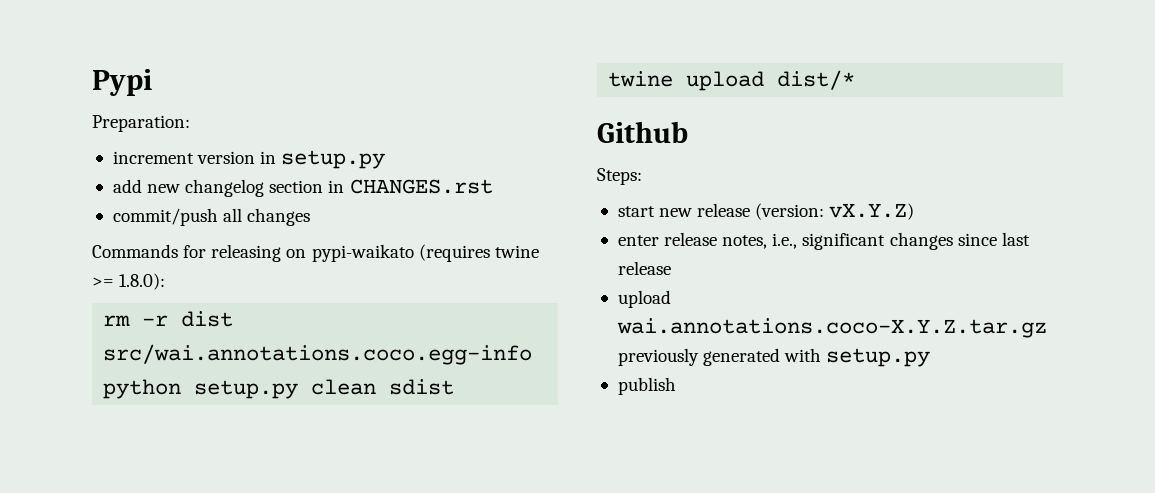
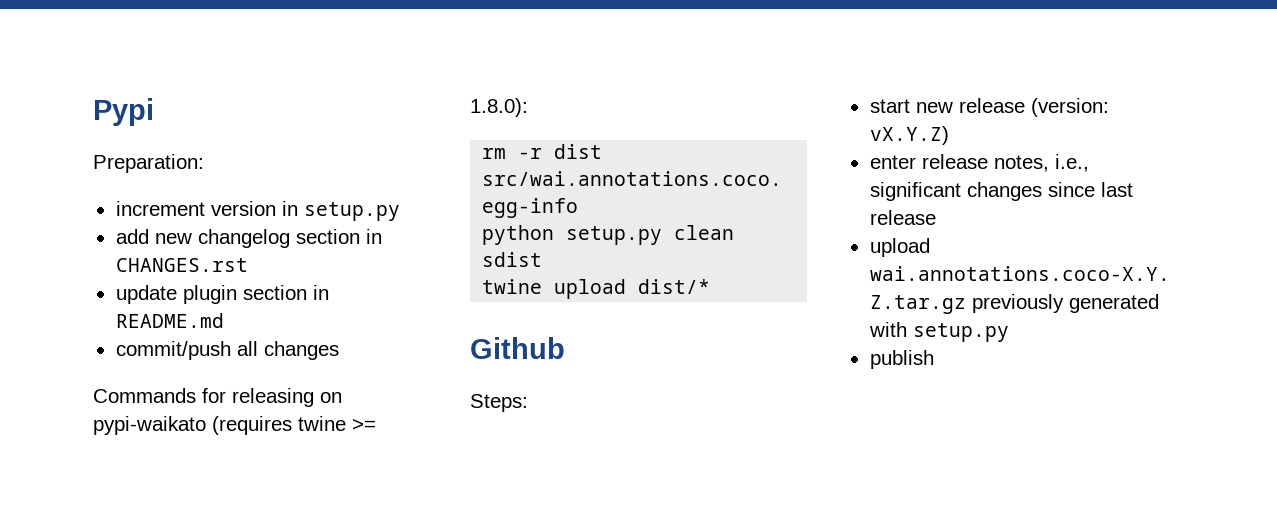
+ update plugin section in README.md

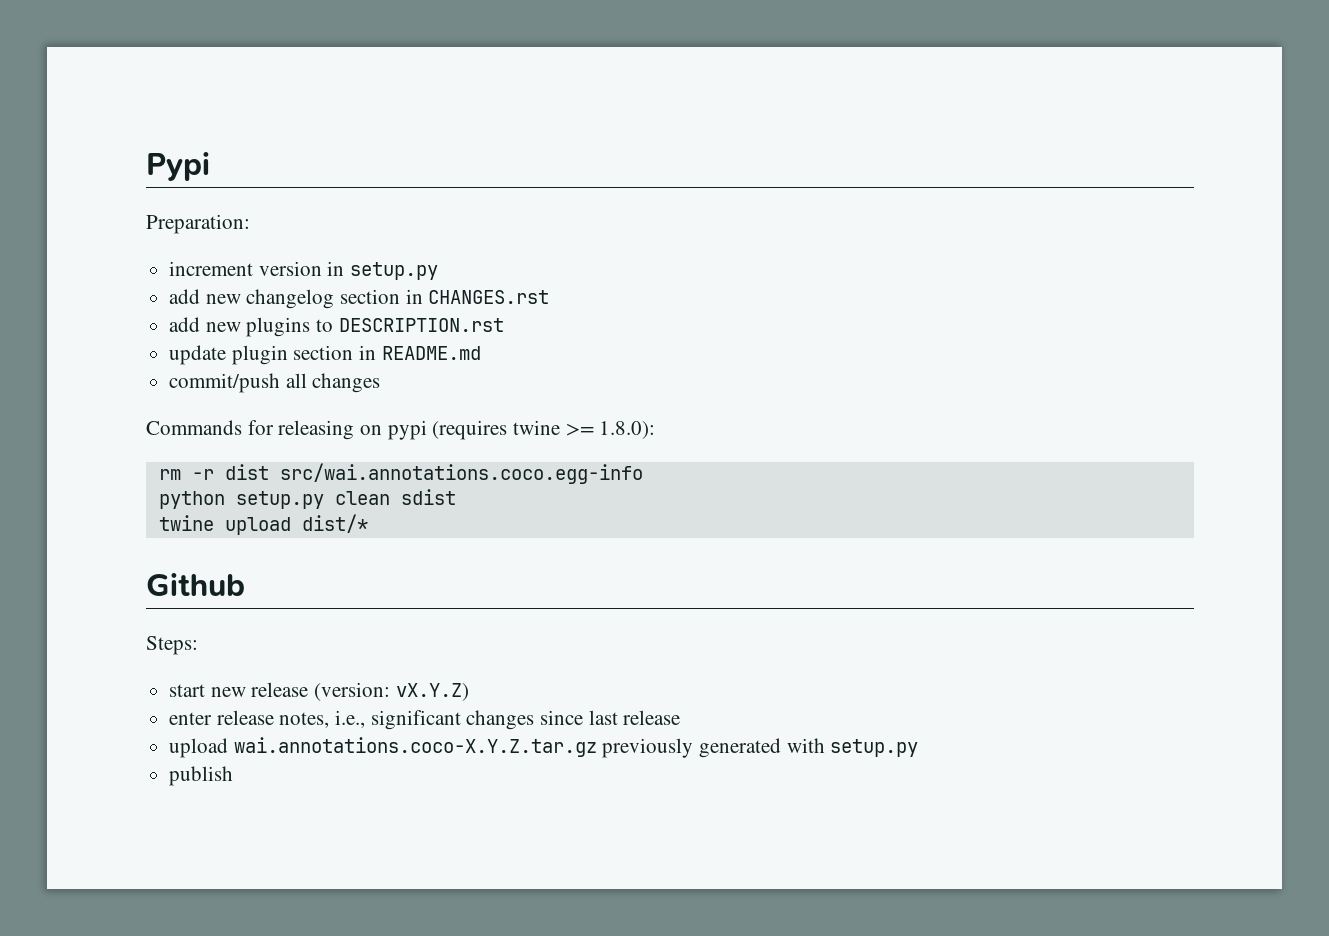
+ add new plugins to DESCRIPTION.rst
- Commands for releasing on pypi-waikato (requires twine >= 1.8.0):
+ Commands for releasing on pypi (requires twine >= 1.8.0):

